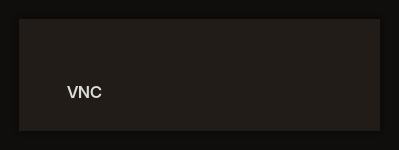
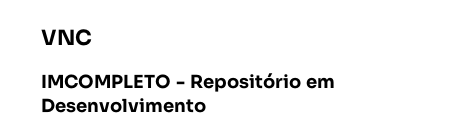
+ IMCOMPLETO - Repositório em Desenvolvimento

